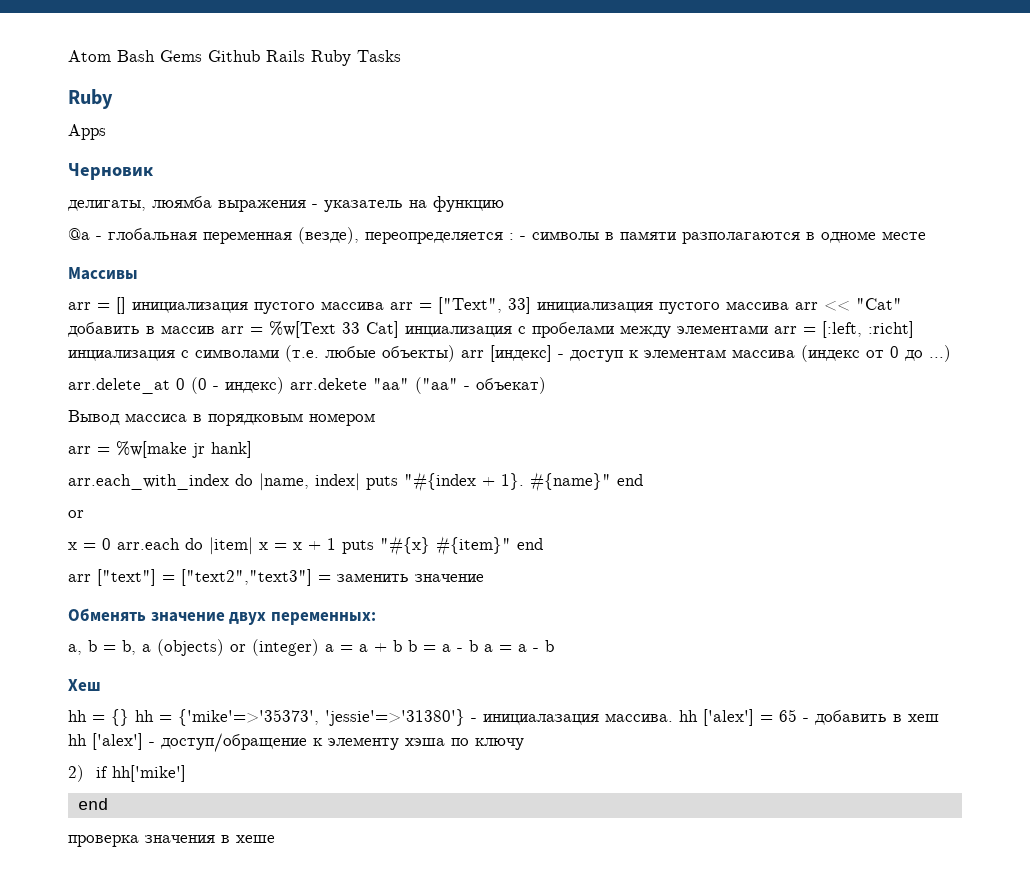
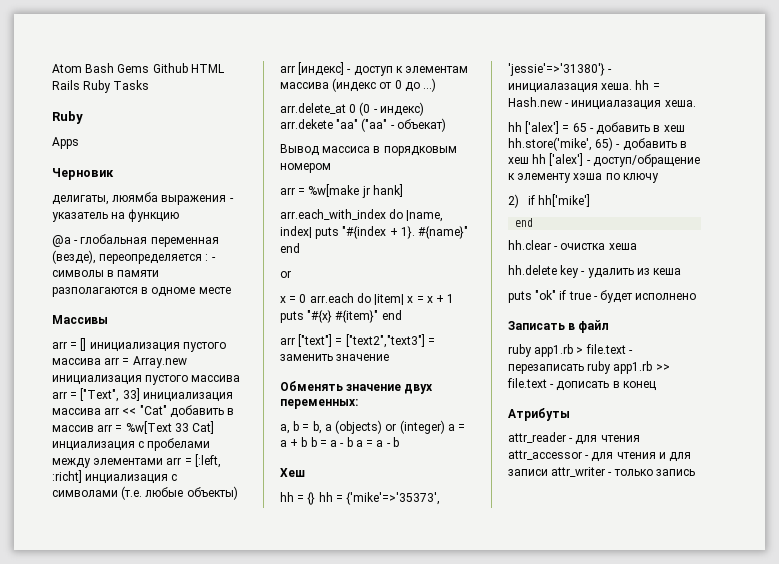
- Atom Bash Gems Github Rails Ruby Tasks
+ Atom Bash Gems Github HTML Rails Ruby Tasks
- arr = [] инициализация пустого массива arr = ["Text", 33] инициализация пустого массива arr << "Cat" добавить в массив arr = %w[Text 33 Cat] инциализация с пробелами между элементами arr = [:left, :richt] инциализация c символами (т.е. любые объекты) arr [индекс] - доступ к элементам массива (индекс от 0 до ...)
+ arr = [] инициализация пустого массива arr = Array.new инициализация пустого массива arr = ["Text", 33] инициализация массива arr << "Cat" добавить в массив arr = %w[Text 33 Cat] инциализация с пробелами между элементами arr = [:left, :richt] инциализация c символами (т.е. любые объекты) arr [индекс] - доступ к элементам массива (индекс от 0 до ...)
- hh = {} hh = {'mike'=>'35373', 'jessie'=>'31380'} - инициалазация массива. hh ['alex'] = 65 - добавить в хеш hh ['alex'] - доступ/обращение к элементу хэша по ключу
+ hh = {} hh = {'mike'=>'35373', 'jessie'=>'31380'} - инициалазация хеша. hh = Hash.new - инициалазация хеша.
+ hh ['alex'] = 65 - добавить в хеш hh.store('mike', 65) - добавить в хеш hh ['alex'] - доступ/обращение к элементу хэша по ключу
- проверка значения в хеше
+ hh.clear - очистка хеша
+ hh.delete key - удалить из кеша
+ puts "ok" if true - будет исполнено
+ Записать в файл
+ ruby app1.rb > file.text - перезаписать ruby app1.rb >> file.text - дописать в конец
+ Атрибуты
+ attr_reader - для чтения attr_accessor - для чтения и для записи attr_writer - только запись

